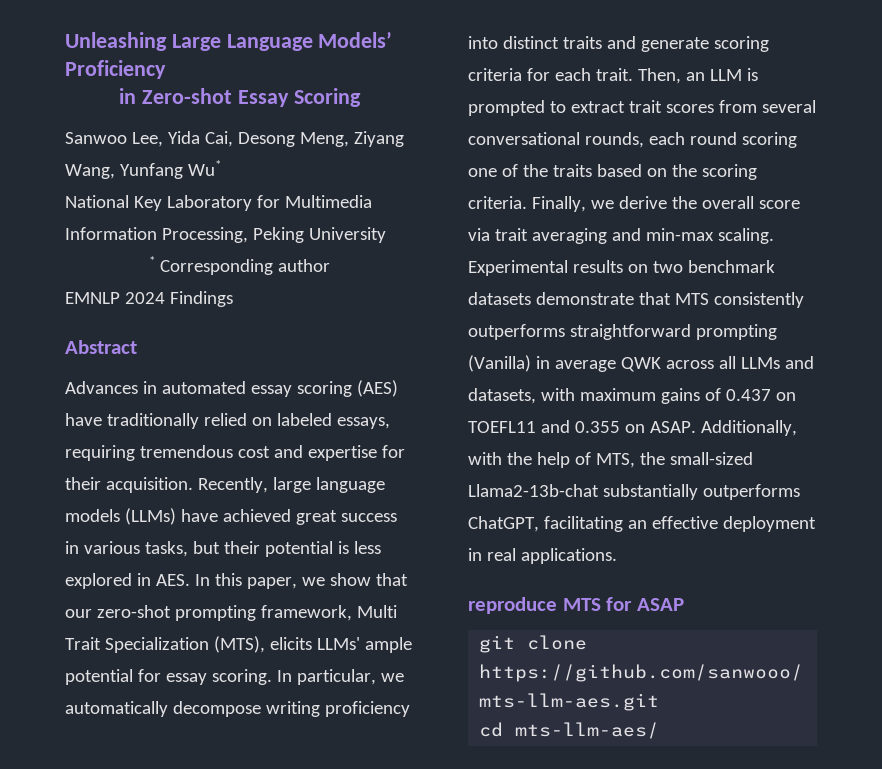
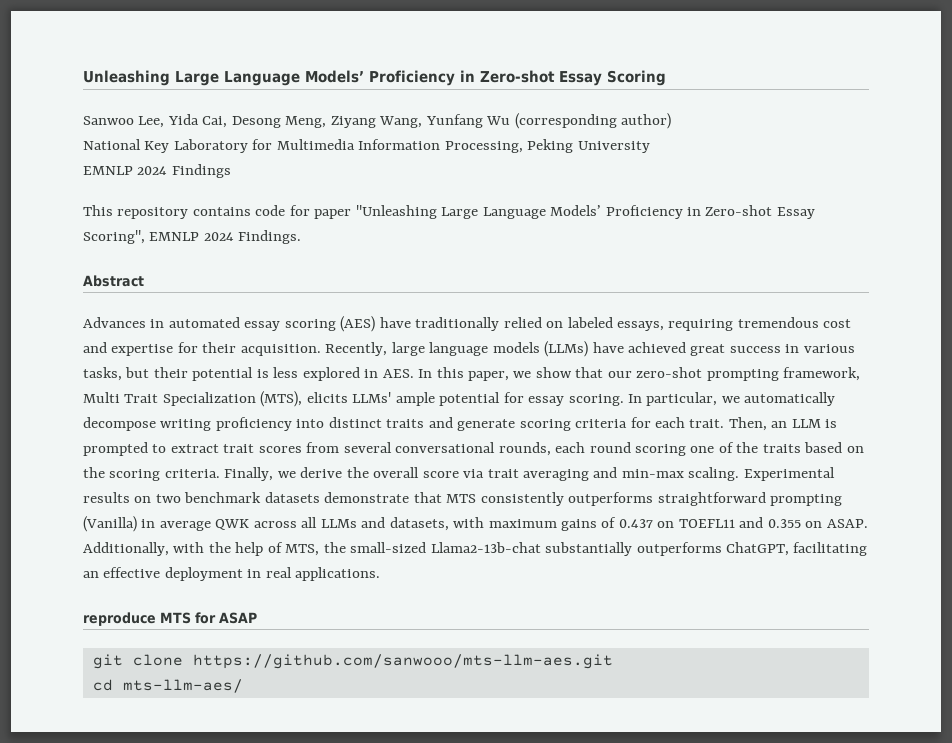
- Unleashing Large Language Models’ Proficiency
- in Zero-shot Essay Scoring
+ Unleashing Large Language Models’ Proficiency in Zero-shot Essay Scoring
- Sanwoo Lee, Yida Cai, Desong Meng, Ziyang Wang, Yunfang Wu*
+ Sanwoo Lee, Yida Cai, Desong Meng, Ziyang Wang, Yunfang Wu (corresponding author)
- * Corresponding author
+ This repository contains code for paper "Unleashing Large Language Models’ Proficiency in Zero-shot Essay Scoring", EMNLP 2024 Findings.

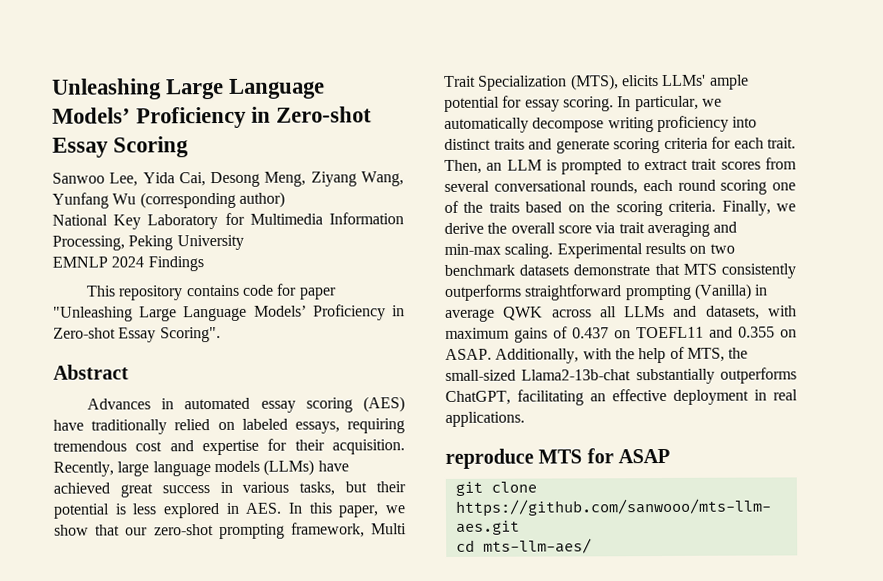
- This repository contains code for paper "Unleashing Large Language Models’ Proficiency in Zero-shot Essay Scoring", EMNLP 2024 Findings.
+ This repository contains code for paper "Unleashing Large Language Models’ Proficiency in Zero-shot Essay Scoring".

